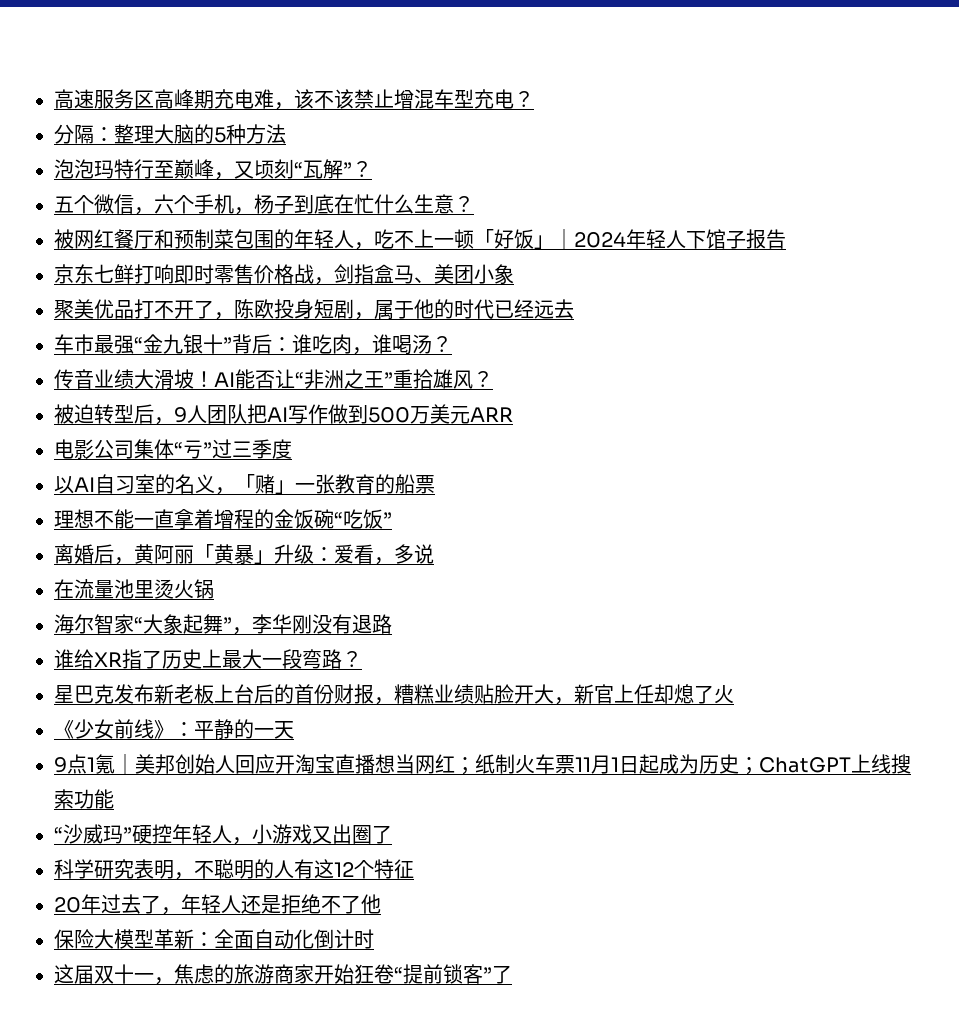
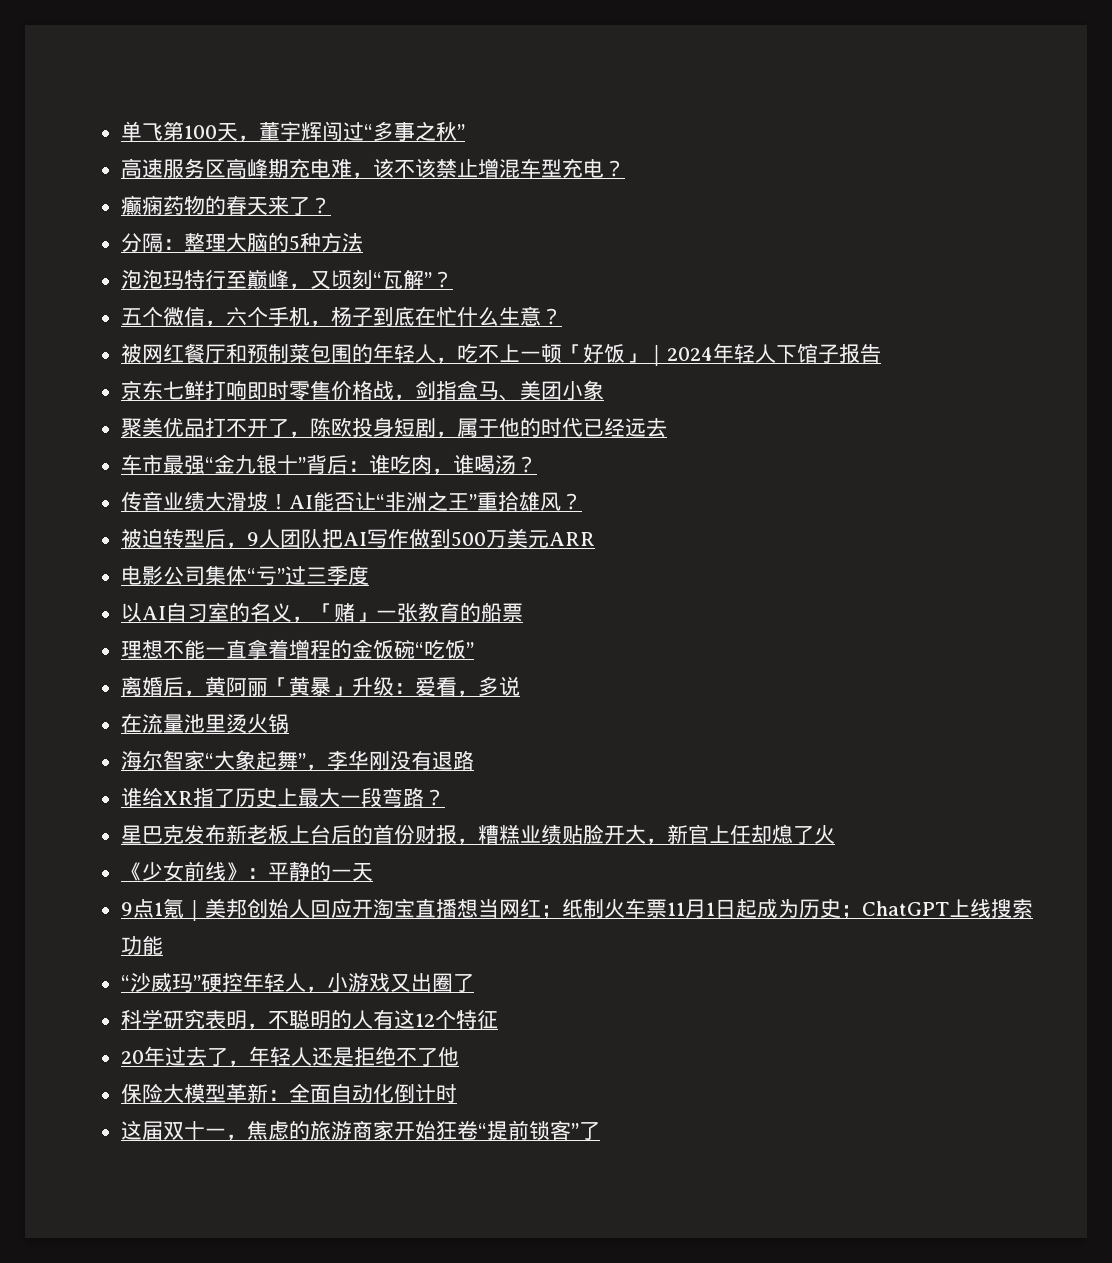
+ 单飞第100天，董宇辉闯过“多事之秋”
+ 癫痫药物的春天来了？

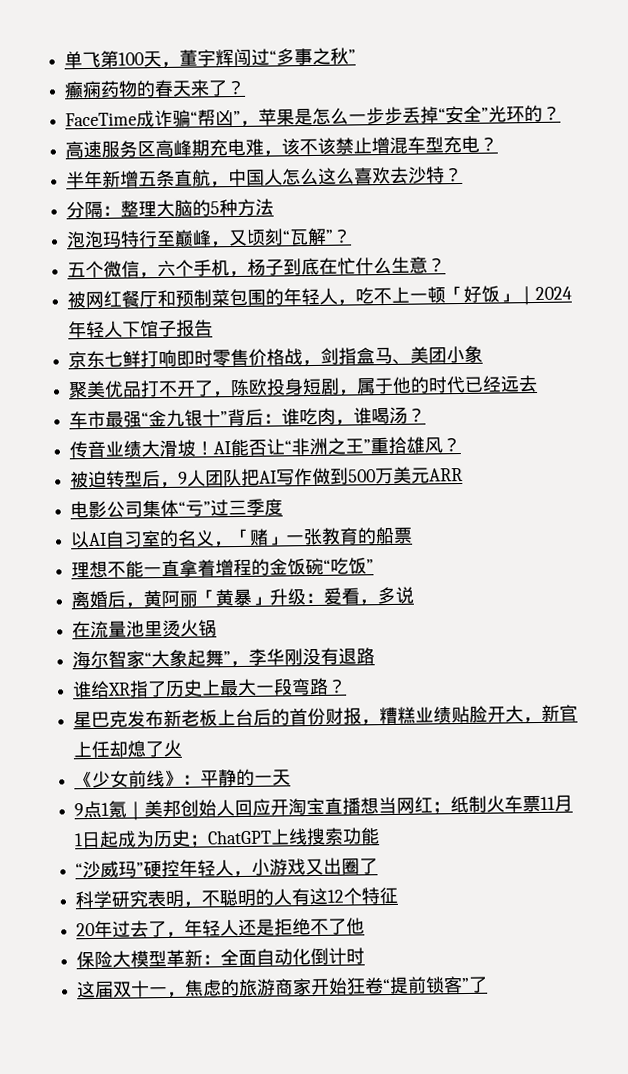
+ 癫痫药物的春天来了？
+ FaceTime成诈骗“帮凶”，苹果是怎么一步步丢掉“安全”光环的？
- 癫痫药物的春天来了？
+ 半年新增五条直航，中国人怎么这么喜欢去沙特？

